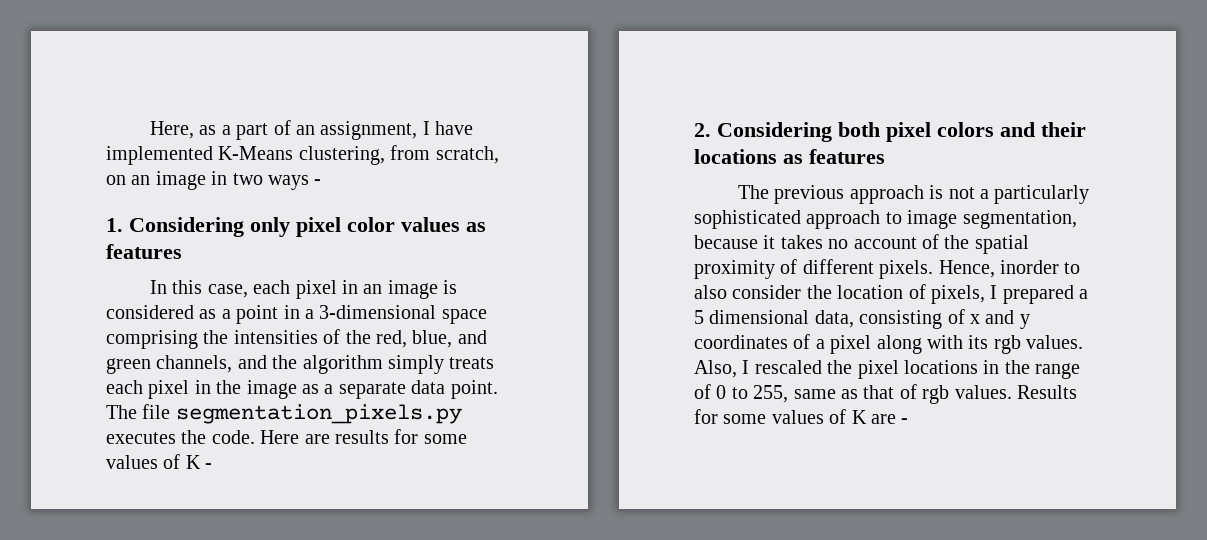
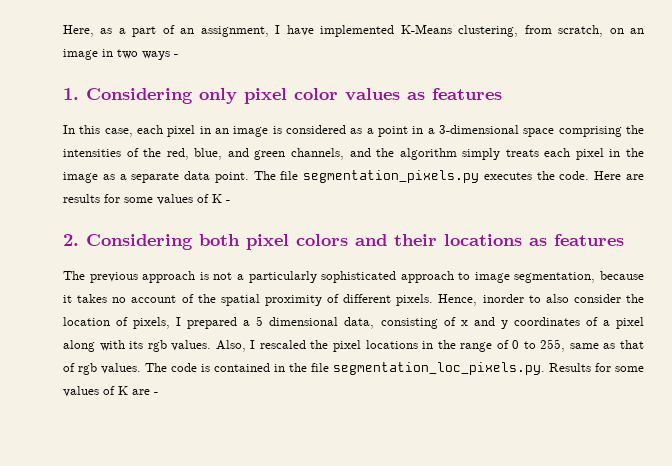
- Results for some values of K are -
+ The code is contained in the file segmentation_loc_pixels.py. Results for some values of K are -

